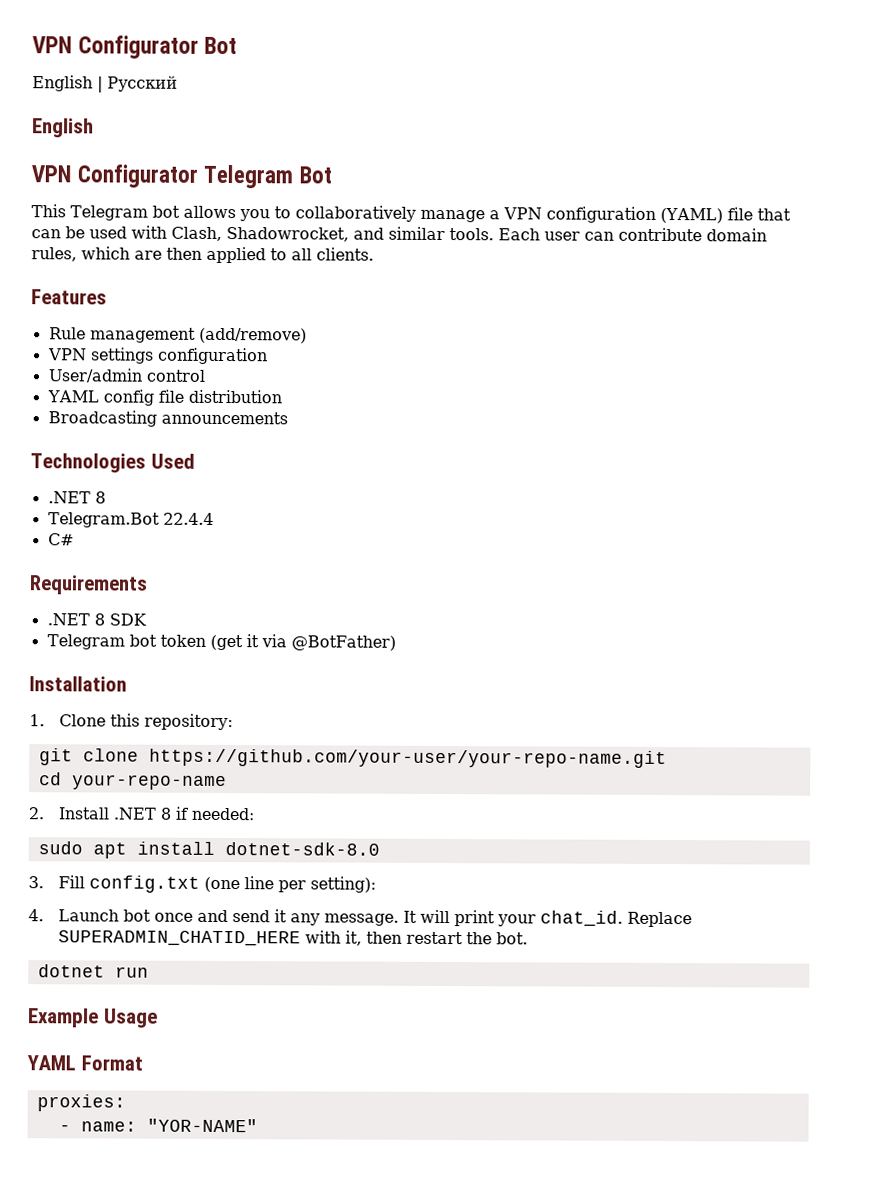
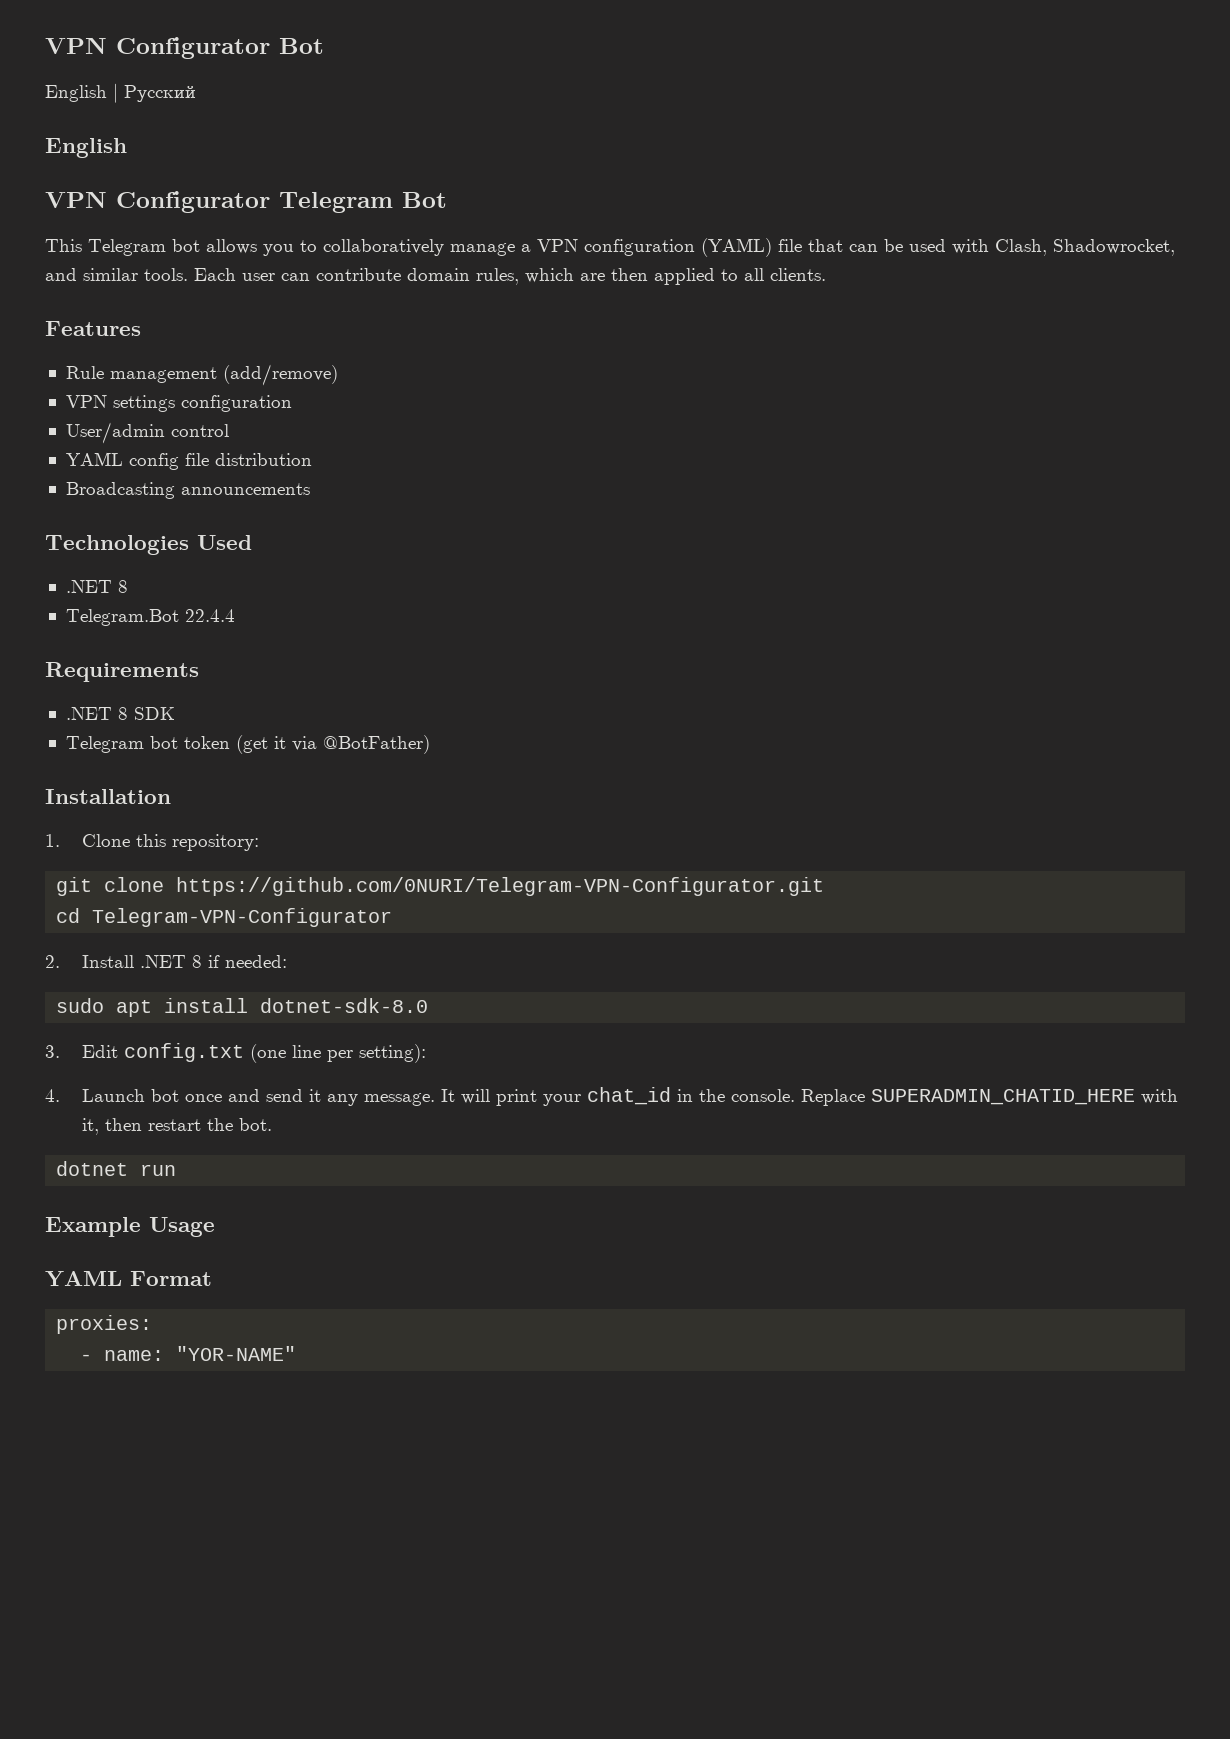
- C#
- git clone https://github.com/your-user/your-repo-name.git
+ git clone https://github.com/0NURI/Telegram-VPN-Configurator.git
- cd your-repo-name
+ cd Telegram-VPN-Configurator
- 3. Fill config.txt (one line per setting):
+ 3. Edit config.txt (one line per setting):
- It will print your chat_id.
+ It will print your chat_id in the console.

